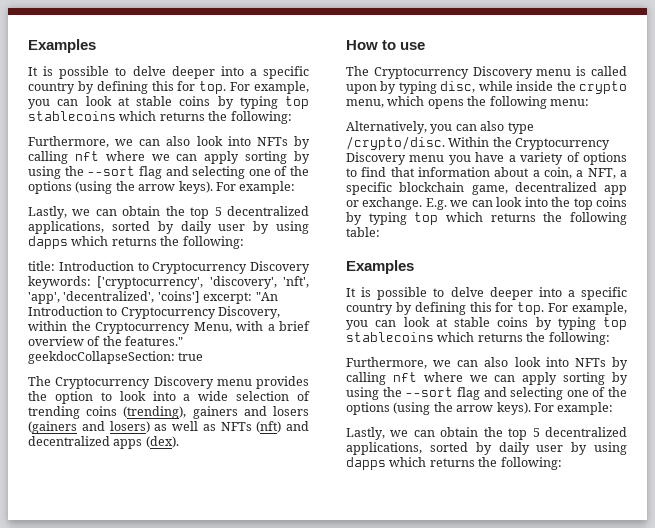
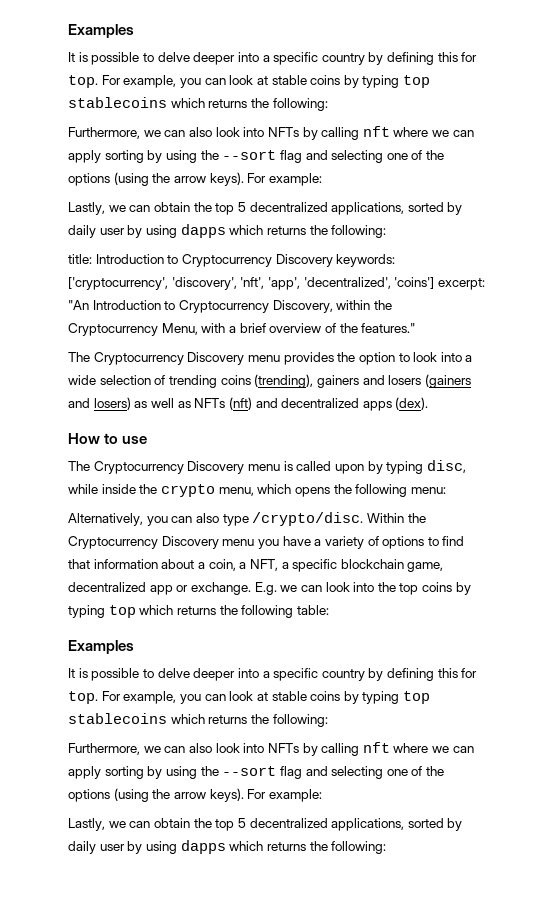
- title: Introduction to Cryptocurrency Discovery keywords: ['cryptocurrency', 'discovery', 'nft', 'app', 'decentralized', 'coins'] excerpt: "An Introduction to Cryptocurrency Discovery, within the Cryptocurrency Menu, with a brief overview of the features." geekdocCollapseSection: true
+ title: Introduction to Cryptocurrency Discovery keywords: ['cryptocurrency', 'discovery', 'nft', 'app', 'decentralized', 'coins'] excerpt: "An Introduction to Cryptocurrency Discovery, within the Cryptocurrency Menu, with a brief overview of the features."

